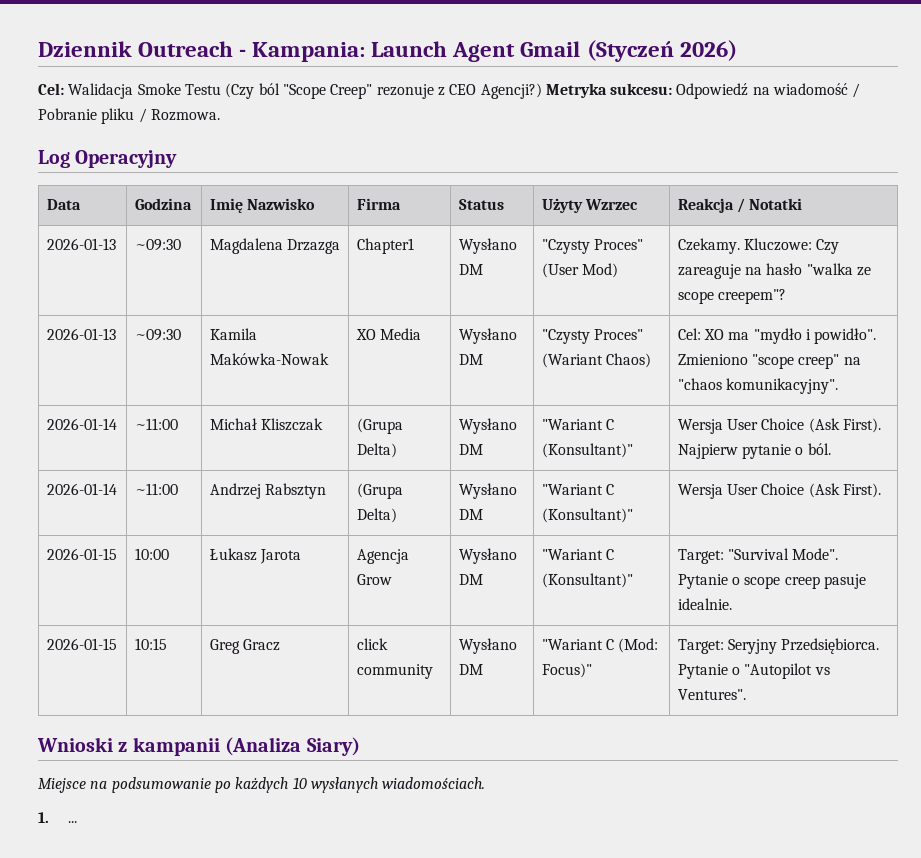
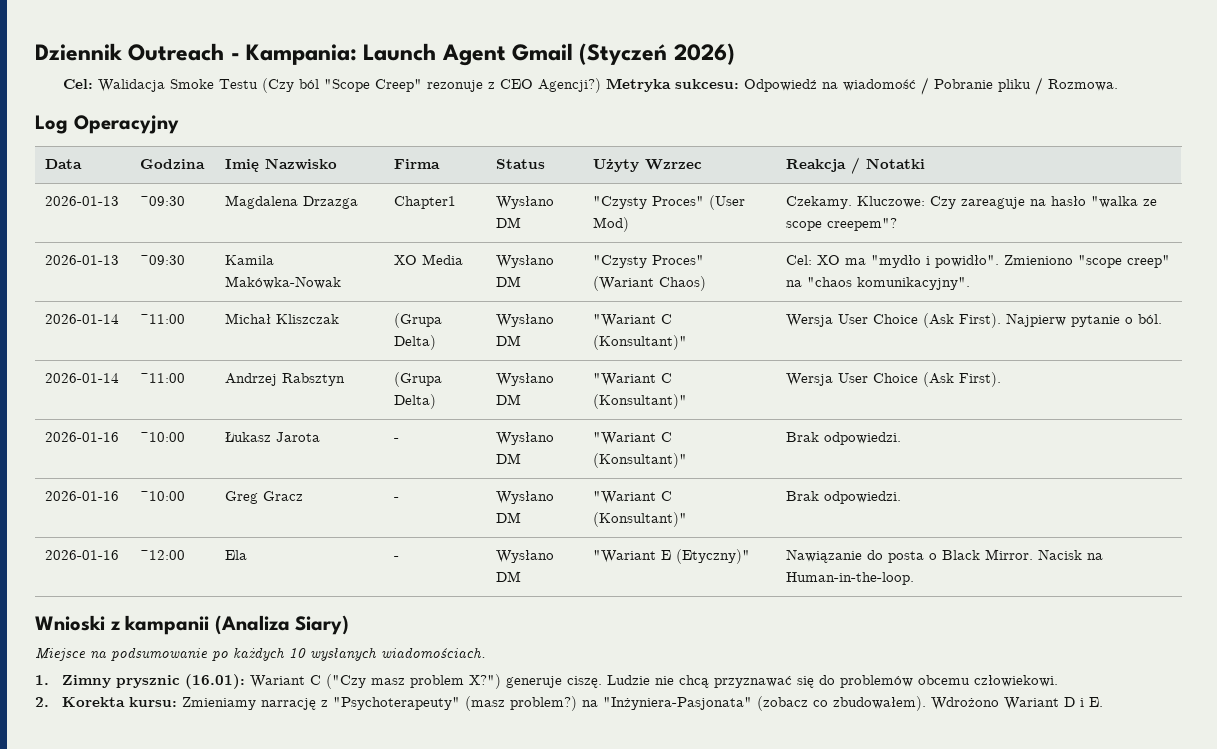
- 2026-01-15 | 10:00 | Łukasz Jarota | Agencja Grow | Wysłano DM | "Wariant C (Konsultant)" | Target: "Survival Mode". Pytanie o scope creep pasuje idealnie.
- 2026-01-15 | 10:15 | Greg Gracz | click community | Wysłano DM | "Wariant C (Mod: Focus)" | Target: Seryjny Przedsiębiorca. Pytanie o "Autopilot vs Ventures".
+ 2026-01-16 | ~10:00 | Łukasz Jarota | - | Wysłano DM | "Wariant C (Konsultant)" | Brak odpowiedzi.
+ 2026-01-16 | ~10:00 | Greg Gracz | - | Wysłano DM | "Wariant C (Konsultant)" | Brak odpowiedzi.
+ 2026-01-16 | ~12:00 | Ela | - | Wysłano DM | "Wariant E (Etyczny)" | Nawiązanie do posta o Black Mirror. Nacisk na Human-in-the-loop.
- 1. ...
+ 1. Zimny prysznic (16.01): Wariant C ("Czy masz problem X?") generuje ciszę. Ludzie nie chcą przyznawać się do problemów obcemu człowiekowi.
+ 2. Korekta kursu: Zmieniamy narrację z "Psychoterapeuty" (masz problem?) na "Inżyniera-Pasjonata" (zobacz co zbudowałem). Wdrożono Wariant D i E.

